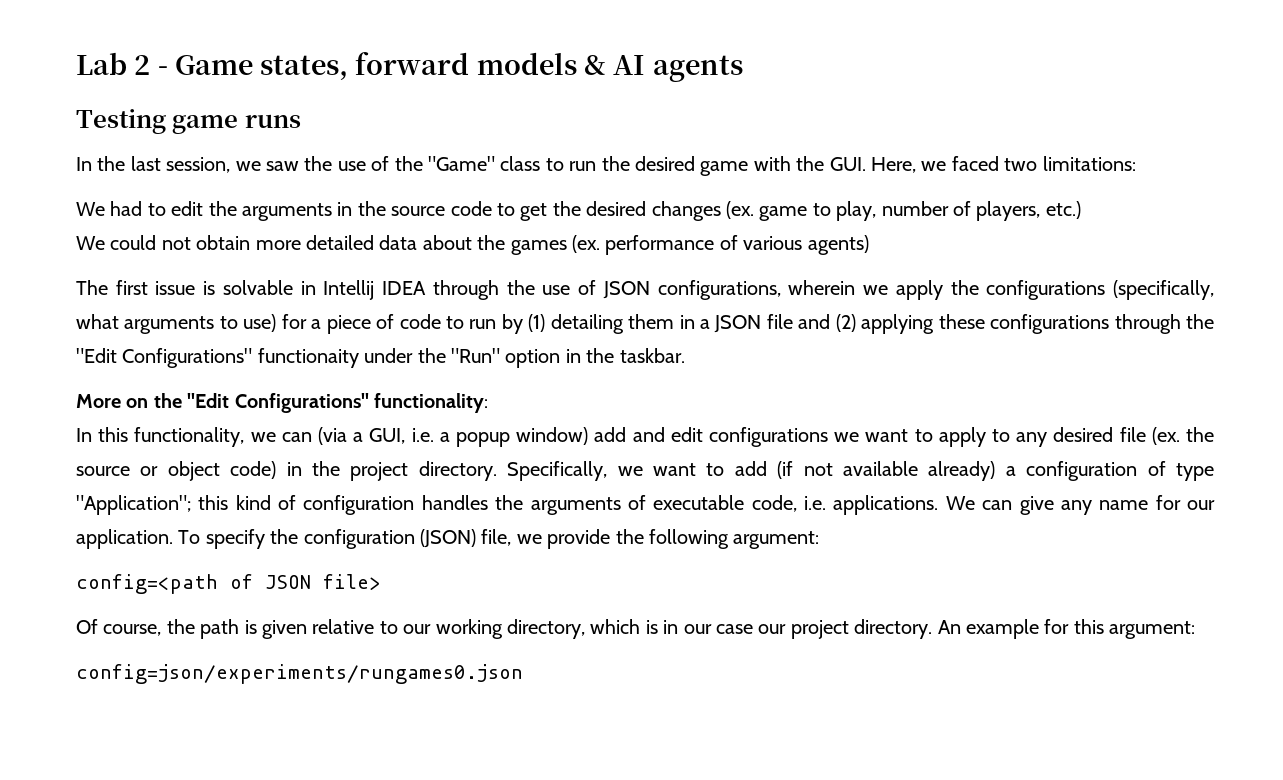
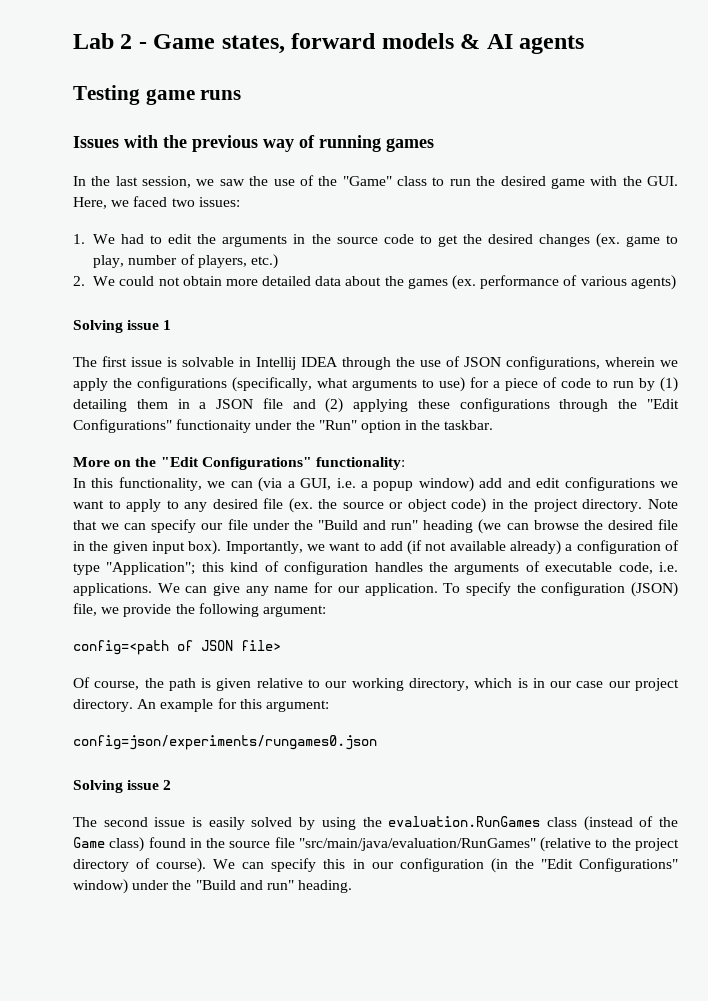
+ Issues with the previous way of running games
- In the last session, we saw the use of the "Game" class to run the desired game with the GUI. Here, we faced two limitations:
- We had to edit the arguments in the source code to get the desired changes (ex. game to play, number of players, etc.)
+ In the last session, we saw the use of the "Game" class to run the desired game with the GUI. Here, we faced two issues:
+ 1. We had to edit the arguments in the source code to get the desired changes (ex. game to play, number of players, etc.)
- We could not obtain more detailed data about the games (ex. performance of various agents)
+ 2. We could not obtain more detailed data about the games (ex. performance of various agents)
+ Solving issue 1
- Specifically, we want to add (if not available already) a configuration of type "Application"; this kind of configuration handles the arguments of executable code, i.e. applications.
+ Note that we can specify our file under the "Build and run" heading (we can browse the desired file in the given input box). Importantly, we want to add (if not available already) a configuration of type "Application"; this kind of configuration handles the arguments of executable code, i.e. applications.
+ Solving issue 2
+ The second issue is easily solved by using the evaluation.RunGames class (instead of the Game class) found in the source file "src/main/java/evaluation/RunGames" (relative to the project directory of course). We can specify this in our configuration (in the "Edit Configurations" window) under the "Build and run" heading.

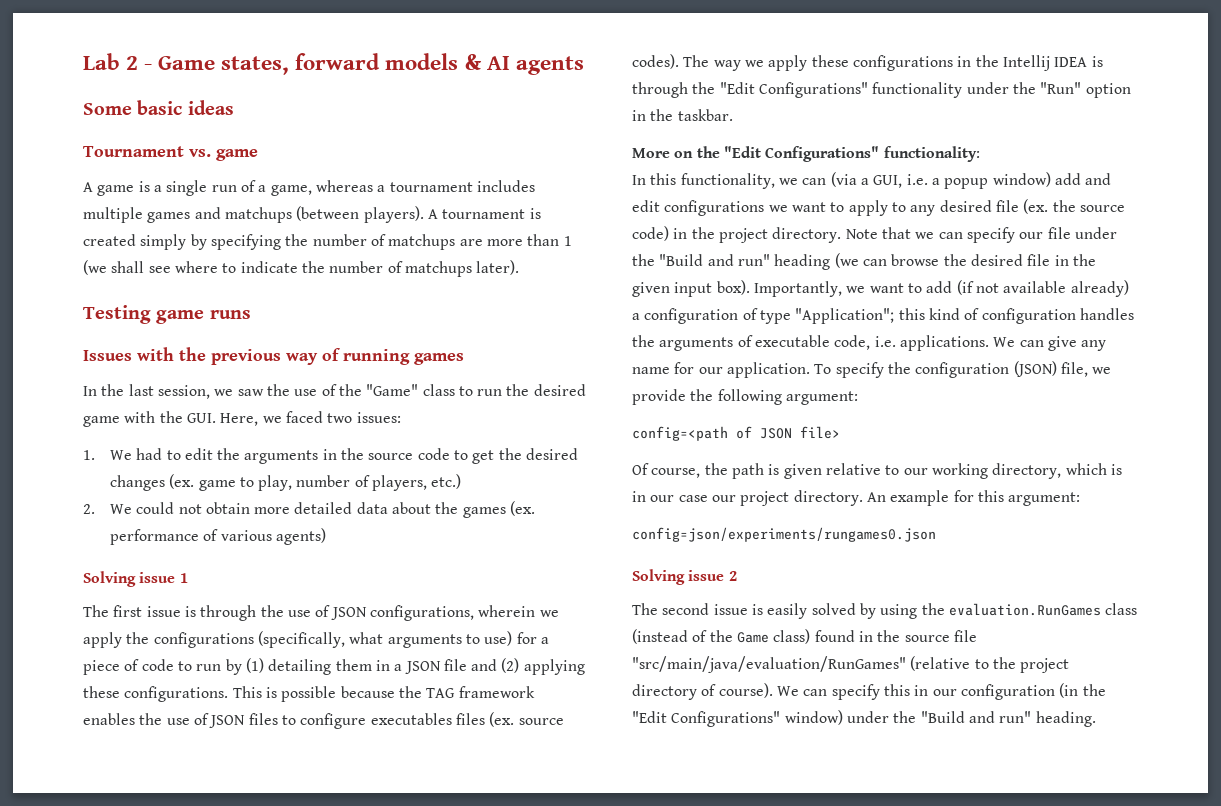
+ Some basic ideas
+ Tournament vs. game
+ A game is a single run of a game, whereas a tournament includes multiple games and matchups (between players). A tournament is created simply by specifying the number of matchups are more than 1 (we shall see where to indicate the number of matchups later).
- The first issue is solvable in Intellij IDEA through the use of JSON configurations, wherein we apply the configurations (specifically, what arguments to use) for a piece of code to run by (1) detailing them in a JSON file and (2) applying these configurations through the "Edit Configurations" functionaity under the "Run" option in the taskbar.
+ The first issue is through the use of JSON configurations, wherein we apply the configurations (specifically, what arguments to use) for a piece of code to run by (1) detailing them in a JSON file and (2) applying these configurations. This is possible because the TAG framework enables the use of JSON files to configure executables files (ex. source codes). The way we apply these configurations in the Intellij IDEA is through the "Edit Configurations" functionality under the "Run" option in the taskbar.
- In this functionality, we can (via a GUI, i.e. a popup window) add and edit configurations we want to apply to any desired file (ex. the source or object code) in the project directory.
+ In this functionality, we can (via a GUI, i.e. a popup window) add and edit configurations we want to apply to any desired file (ex. the source code) in the project directory.

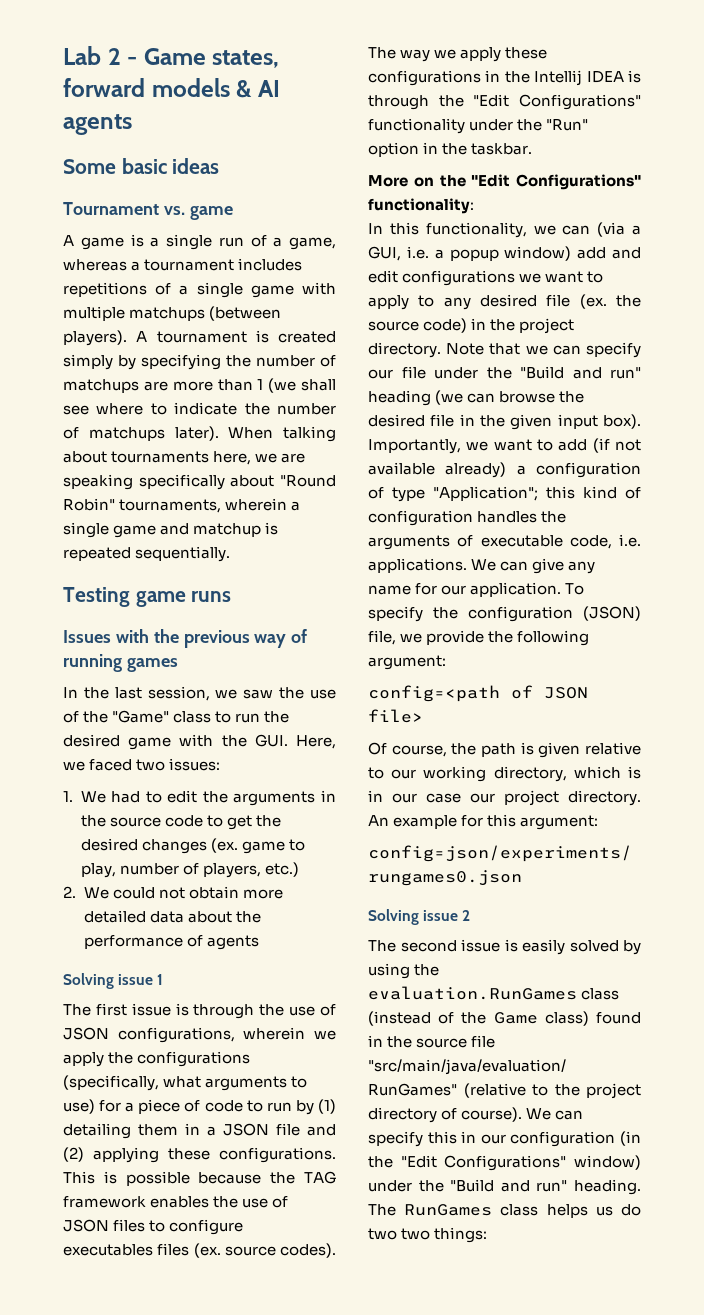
- A game is a single run of a game, whereas a tournament includes multiple games and matchups (between players).
+ A game is a single run of a game, whereas a tournament includes repetitions of a single game with multiple matchups (between players).
+ When talking about tournaments here, we are speaking specifically about "Round Robin" tournaments, wherein a single game and matchup is repeated sequentially.
- 2. We could not obtain more detailed data about the games (ex. performance of various agents)
+ 2. We could not obtain more detailed data about the performance of agents
+ The RunGames class helps us do two two things:

